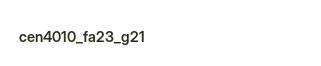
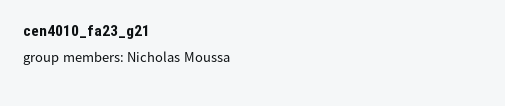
+ group members: Nicholas Moussa

